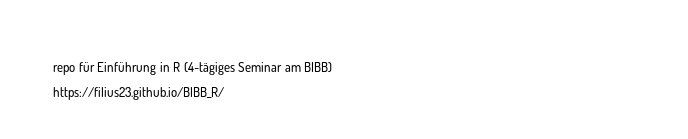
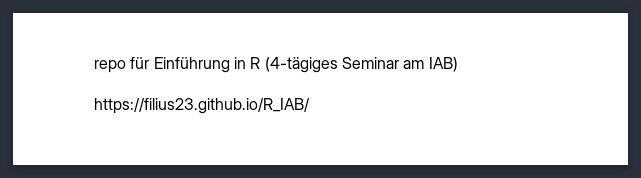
- repo für Einführung in R (4-tägiges Seminar am BIBB)
- https://filius23.github.io/BIBB_R/
+ repo für Einführung in R (4-tägiges Seminar am IAB)
+ https://filius23.github.io/R_IAB/

